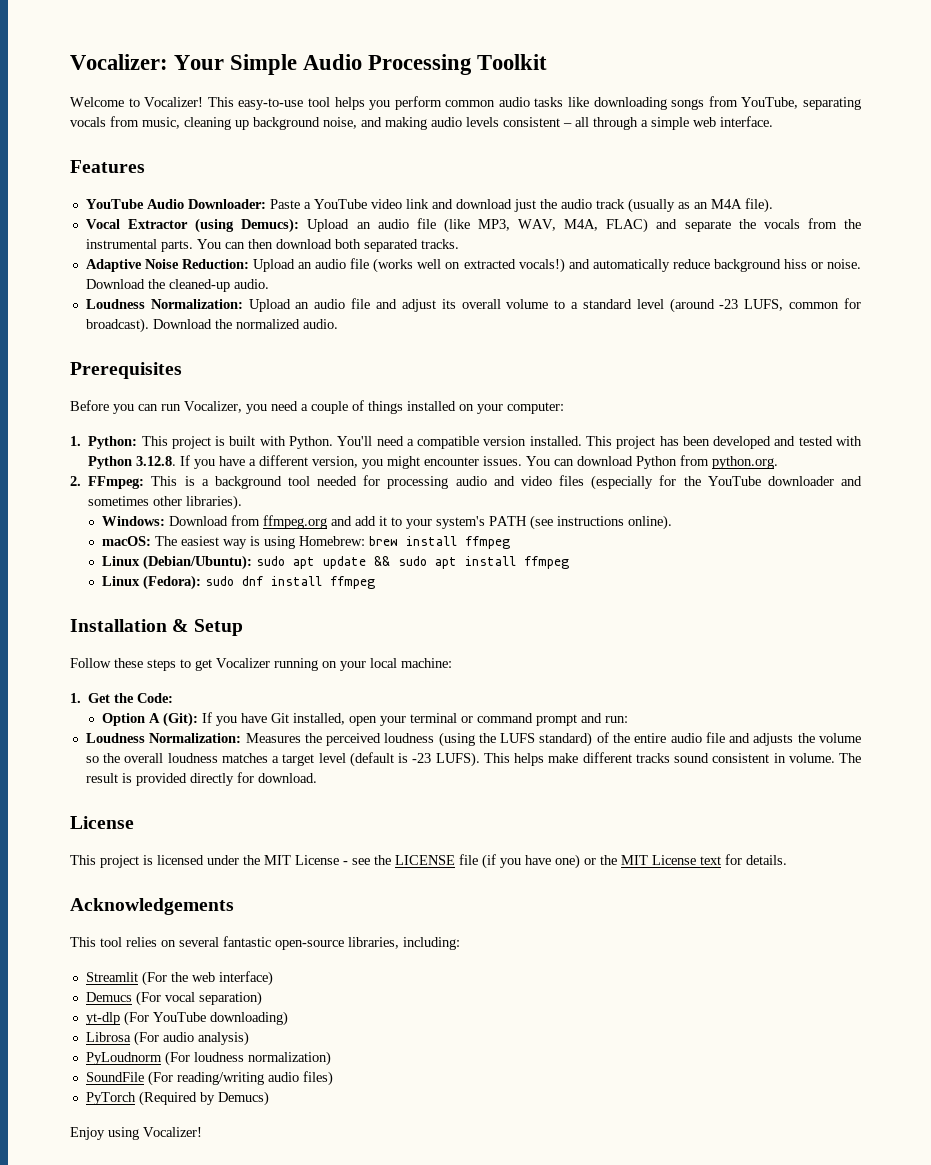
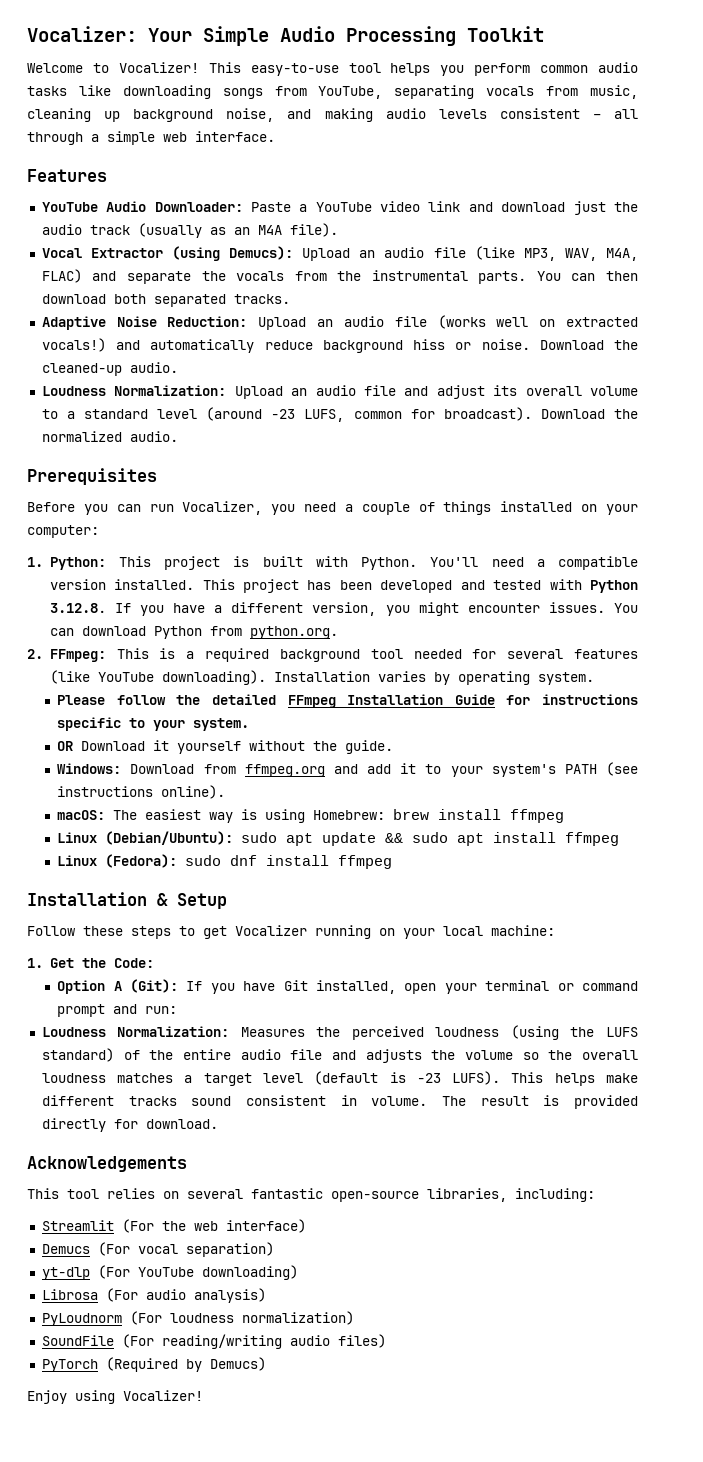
- 2. FFmpeg: This is a background tool needed for processing audio and video files (especially for the YouTube downloader and sometimes other libraries).
+ 2. FFmpeg: This is a required background tool needed for several features (like YouTube downloading). Installation varies by operating system.
+ Please follow the detailed FFmpeg Installation Guide for instructions specific to your system.
+ OR Download it yourself without the guide.
  The result is provided directly for download.
- License
- This project is licensed under the MIT License - see the LICENSE file (if you have one) or the MIT License text for details.

